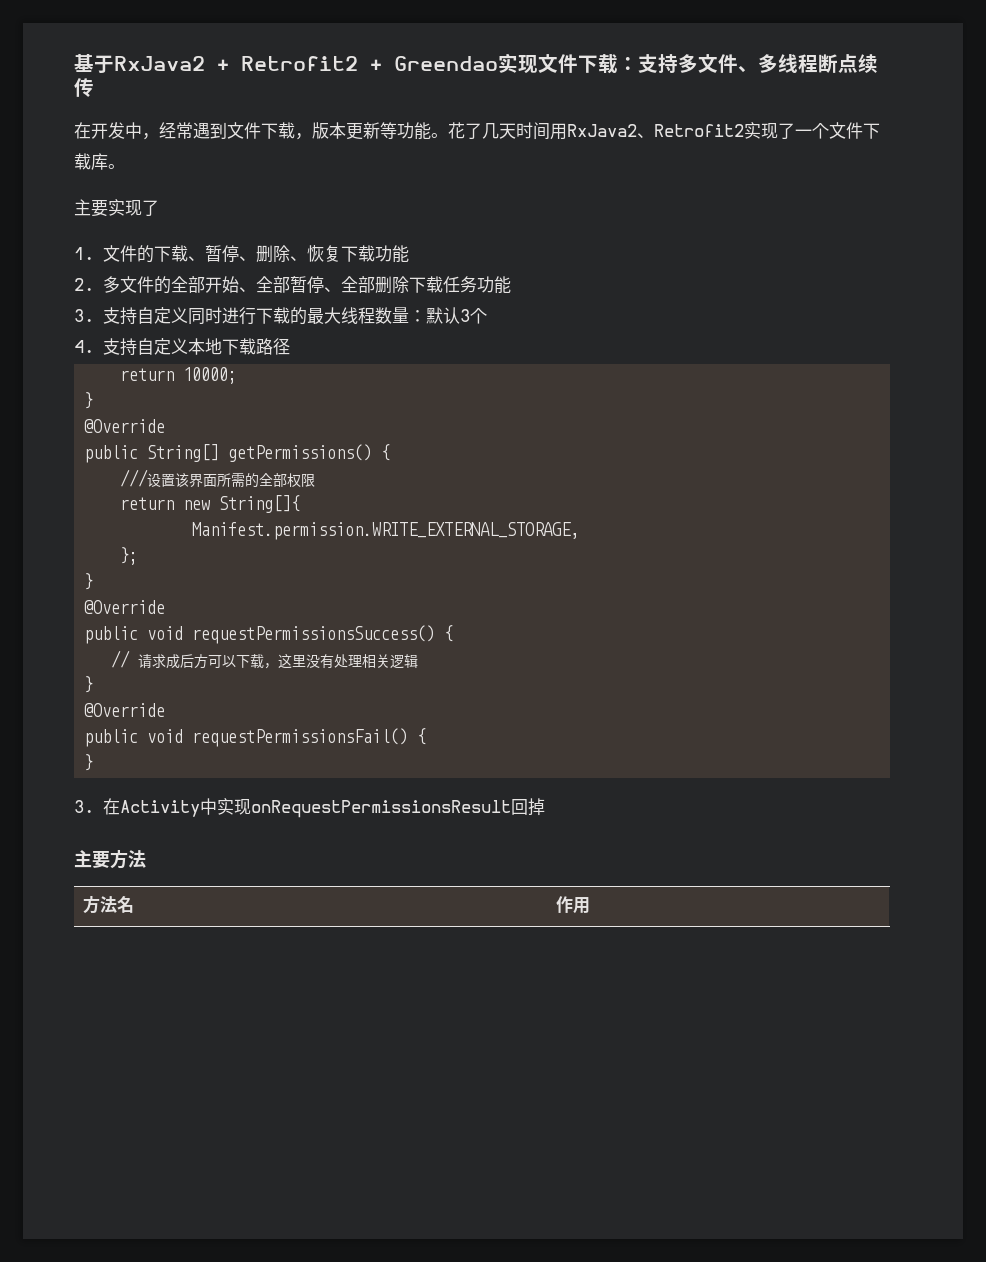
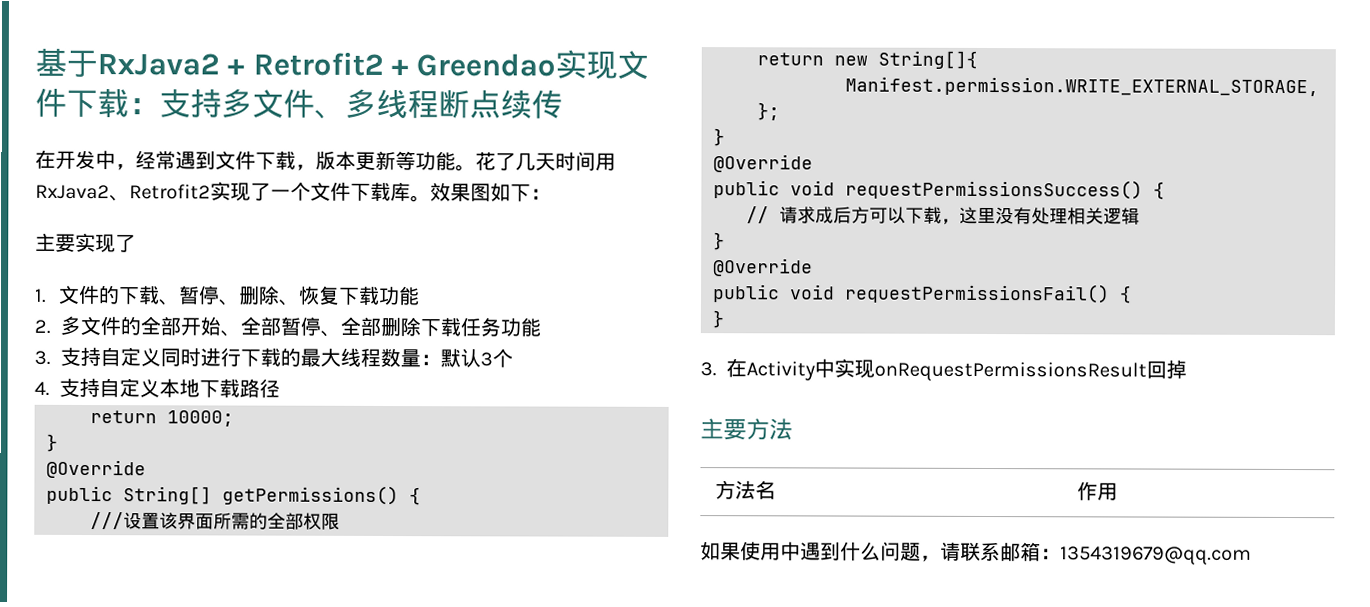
+ 效果图如下：
+ 如果使用中遇到什么问题，请联系邮箱：1354319679@qq.com

